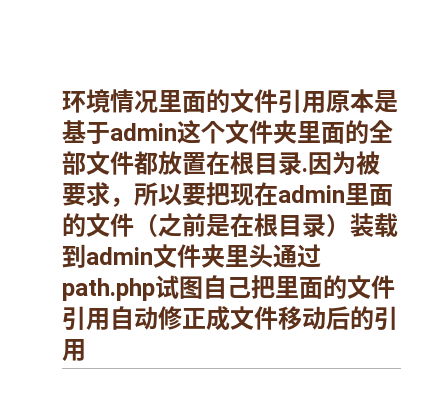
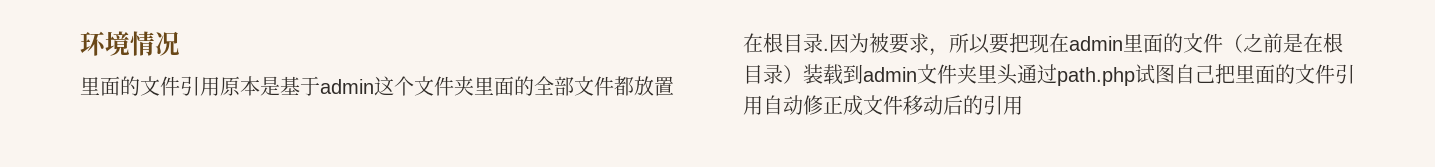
- 环境情况里面的文件引用原本是基于admin这个文件夹里面的全部文件都放置在根目录.
+ 环境情况
+ 里面的文件引用原本是基于admin这个文件夹里面的全部文件都放置在根目录.

